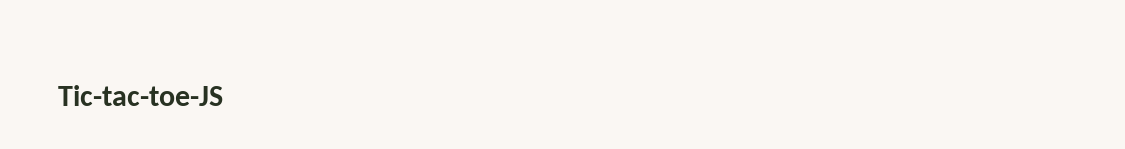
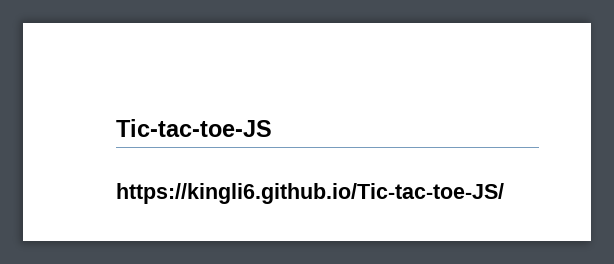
+ https://kingli6.github.io/Tic-tac-toe-JS/

